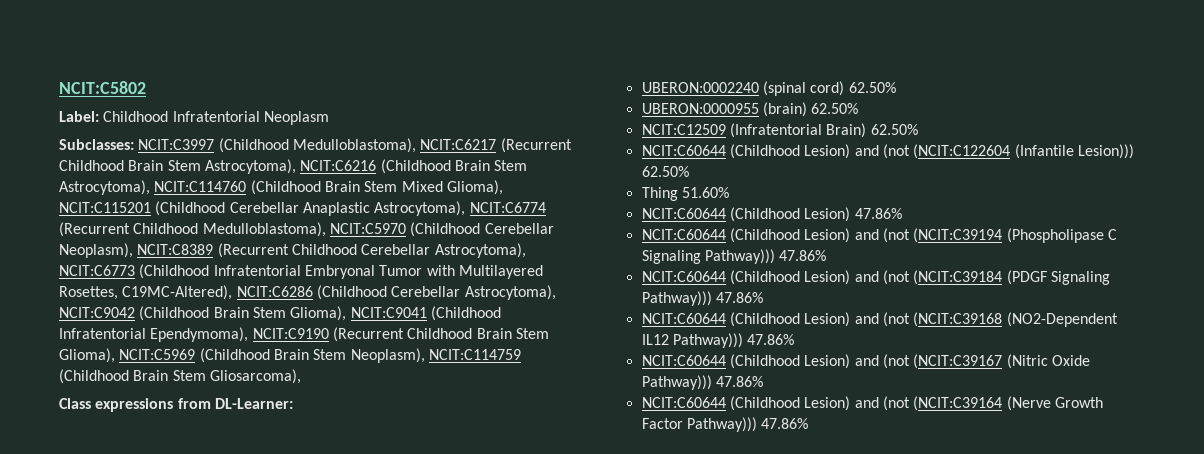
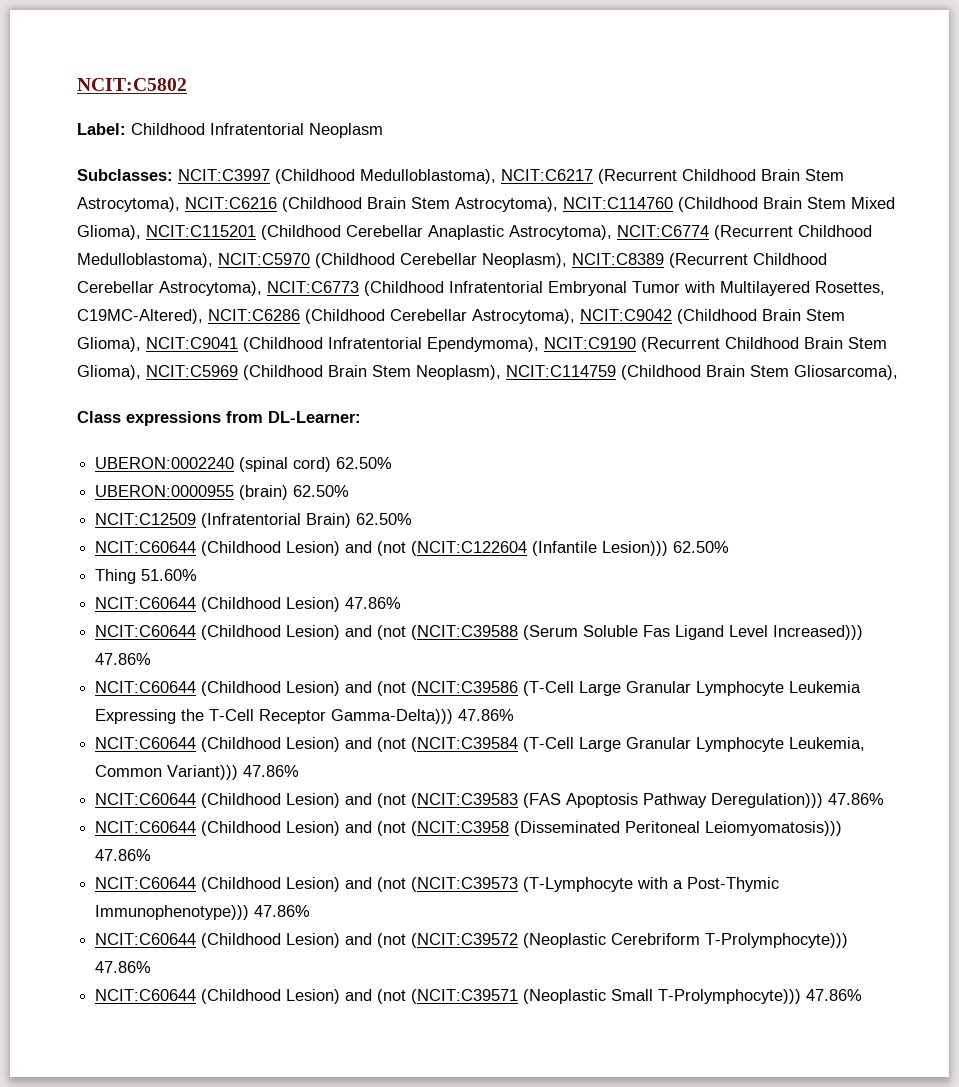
- NCIT:C60644 (Childhood Lesion) and (not (NCIT:C39194 (Phospholipase C Signaling Pathway))) 47.86%
- NCIT:C60644 (Childhood Lesion) and (not (NCIT:C39184 (PDGF Signaling Pathway))) 47.86%
- NCIT:C60644 (Childhood Lesion) and (not (NCIT:C39168 (NO2-Dependent IL12 Pathway))) 47.86%
- NCIT:C60644 (Childhood Lesion) and (not (NCIT:C39167 (Nitric Oxide Pathway))) 47.86%
- NCIT:C60644 (Childhood Lesion) and (not (NCIT:C39164 (Nerve Growth Factor Pathway))) 47.86%
+ NCIT:C60644 (Childhood Lesion) and (not (NCIT:C39588 (Serum Soluble Fas Ligand Level Increased))) 47.86%
+ NCIT:C60644 (Childhood Lesion) and (not (NCIT:C39586 (T-Cell Large Granular Lymphocyte Leukemia Expressing the T-Cell Receptor Gamma-Delta))) 47.86%
+ NCIT:C60644 (Childhood Lesion) and (not (NCIT:C39584 (T-Cell Large Granular Lymphocyte Leukemia, Common Variant))) 47.86%
+ NCIT:C60644 (Childhood Lesion) and (not (NCIT:C39583 (FAS Apoptosis Pathway Deregulation))) 47.86%
+ NCIT:C60644 (Childhood Lesion) and (not (NCIT:C3958 (Disseminated Peritoneal Leiomyomatosis))) 47.86%
+ NCIT:C60644 (Childhood Lesion) and (not (NCIT:C39573 (T-Lymphocyte with a Post-Thymic Immunophenotype))) 47.86%
+ NCIT:C60644 (Childhood Lesion) and (not (NCIT:C39572 (Neoplastic Cerebriform T-Prolymphocyte))) 47.86%
+ NCIT:C60644 (Childhood Lesion) and (not (NCIT:C39571 (Neoplastic Small T-Prolymphocyte))) 47.86%

